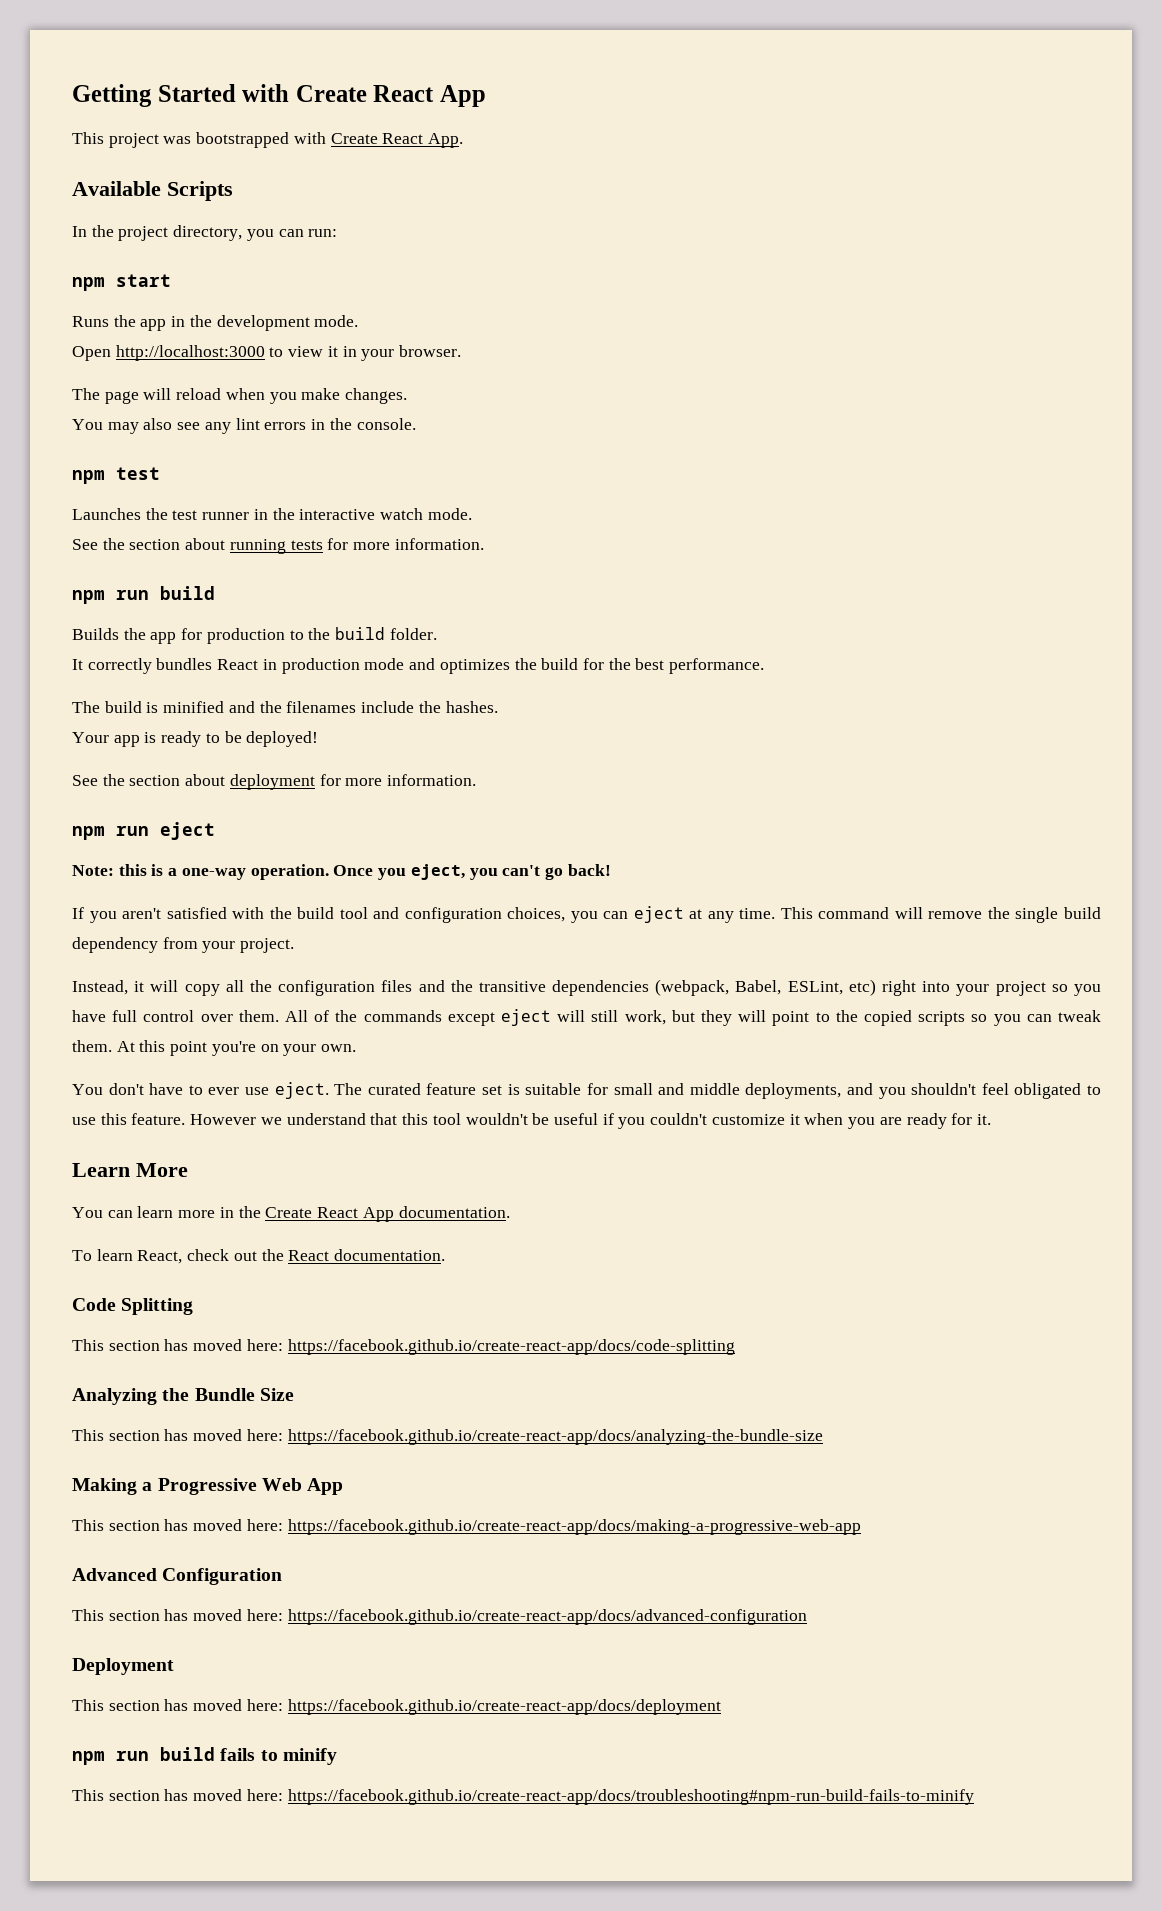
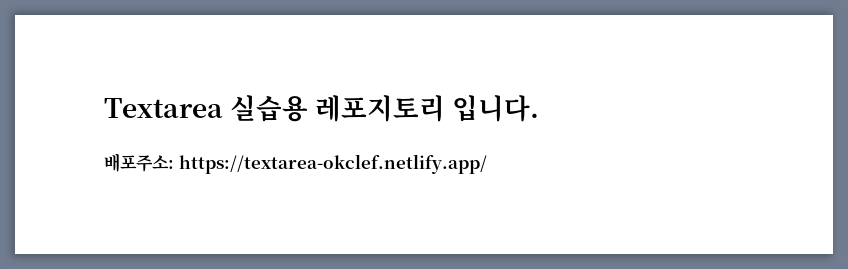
- Getting Started with Create React App
- This project was bootstrapped with Create React App.
- Available Scripts
- In the project directory, you can run:
- npm start
- Runs the app in the development mode.
- Open http://localhost:3000 to view it in your browser.
- The page will reload when you make changes.
- You may also see any lint errors in the console.
- npm test
- Launches the test runner in the interactive watch mode.
- See the section about running tests for more information.
- npm run build
- Builds the app for production to the build folder.
- It correctly bundles React in production mode and optimizes the build for the best performance.
- The build is minified and the filenames include the hashes.
- Your app is ready to be deployed!
- See the section about deployment for more information.
- npm run eject
- Note: this is a one-way operation. Once you eject, you can't go back!
- If you aren't satisfied with the build tool and configuration choices, you can eject at any time. This command will remove the single build dependency from your project.
- Instead, it will copy all the configuration files and the transitive dependencies (webpack, Babel, ESLint, etc) right into your project so you have full control over them. All of the commands except eject will still work, but they will point to the copied scripts so you can tweak them. At this point you're on your own.
- You don't have to ever use eject. The curated feature set is suitable for small and middle deployments, and you shouldn't feel obligated to use this feature. However we understand that this tool wouldn't be useful if you couldn't customize it when you are ready for it.
- Learn More
- You can learn more in the Create React App documentation.
- To learn React, check out the React documentation.
- Code Splitting
- This section has moved here: https://facebook.github.io/create-react-app/docs/code-splitting
- Analyzing the Bundle Size
- This section has moved here: https://facebook.github.io/create-react-app/docs/analyzing-the-bundle-size
- Making a Progressive Web App
- This section has moved here: https://facebook.github.io/create-react-app/docs/making-a-progressive-web-app
- Advanced Configuration
- This section has moved here: https://facebook.github.io/create-react-app/docs/advanced-configuration
- Deployment
- This section has moved here: https://facebook.github.io/create-react-app/docs/deployment
- npm run build fails to minify
- This section has moved here: https://facebook.github.io/create-react-app/docs/troubleshooting#npm-run-build-fails-to-minify
+ Textarea 실습용 레포지토리 입니다.
+ 배포주소: https://textarea-okclef.netlify.app/

